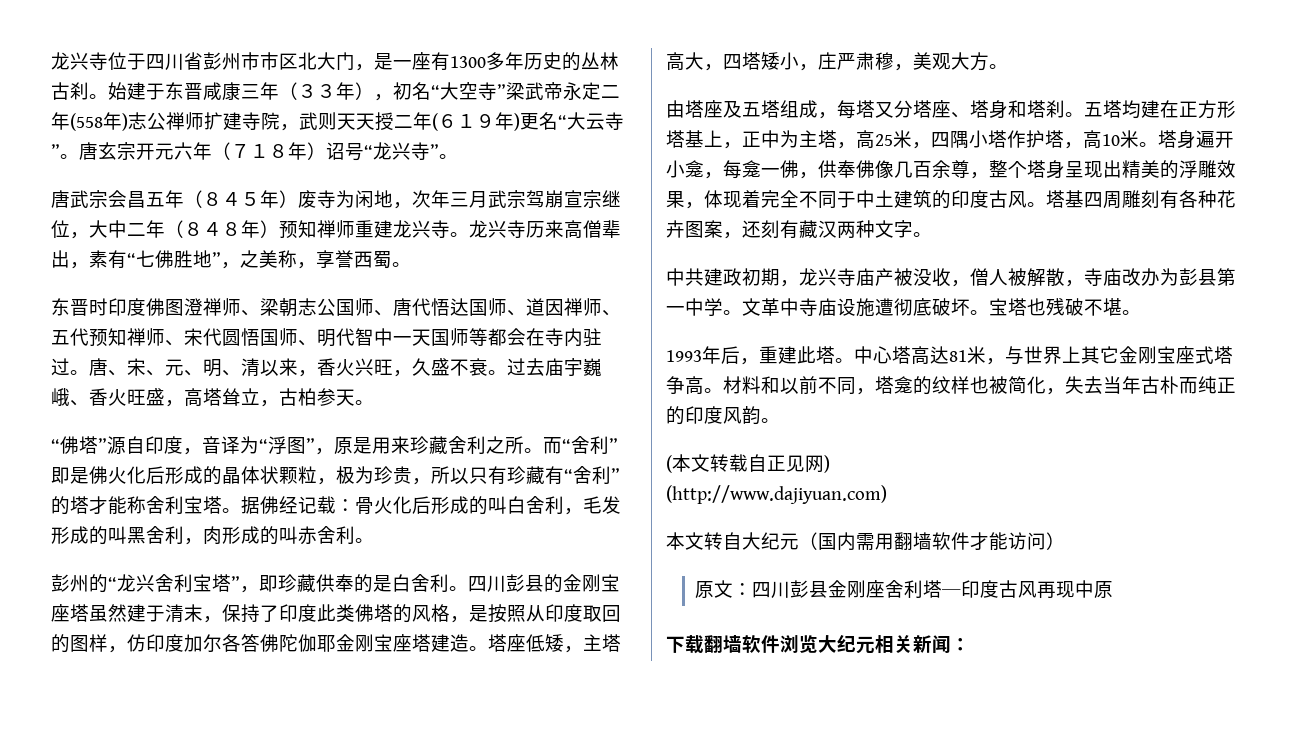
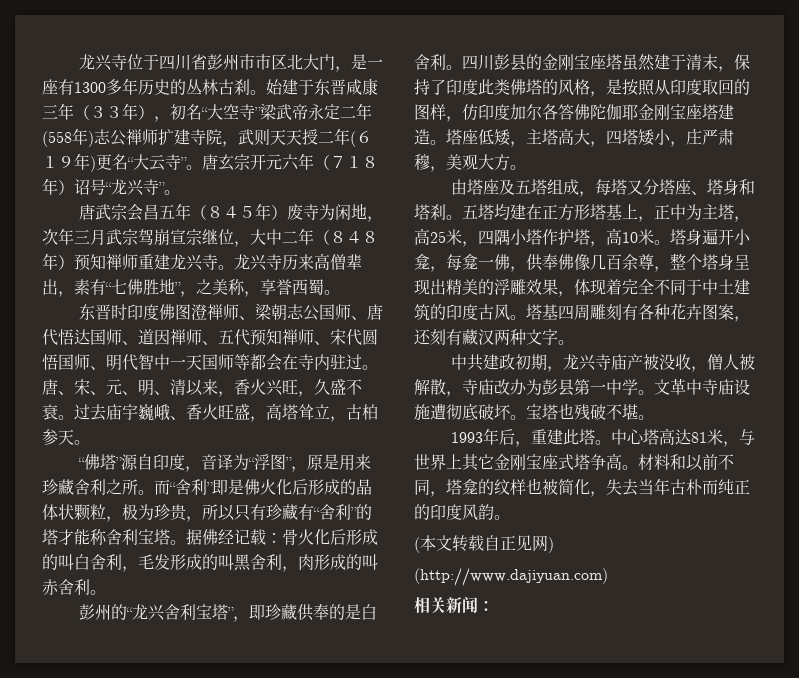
- 本文转自大纪元（国内需用翻墙软件才能访问）
- 原文：四川彭县金刚座舍利塔─印度古风再现中原
- 下载翻墙软件浏览大纪元相关新闻：
+ 相关新闻：

